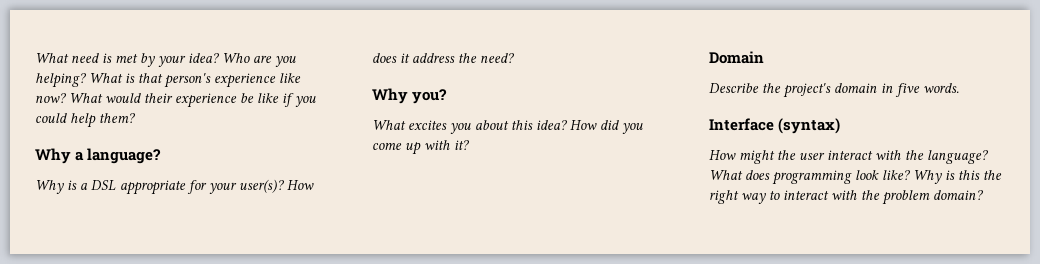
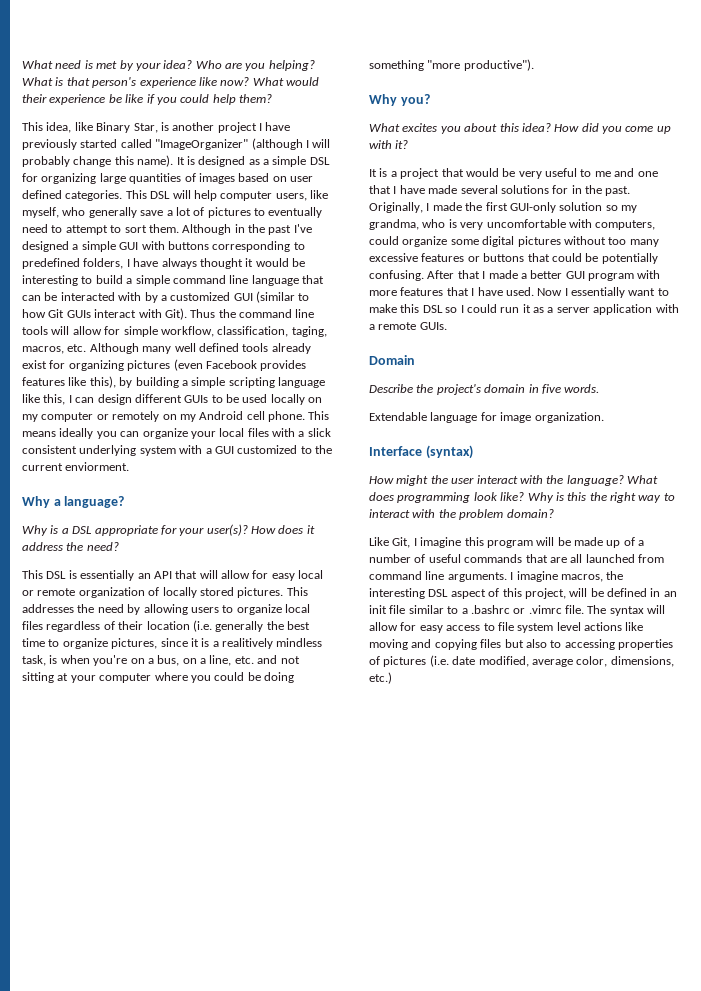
+ This idea, like Binary Star, is another project I have previously started called "ImageOrganizer" (although I will probably change this name). It is designed as a simple DSL for organizing large quantities of images based on user defined categories. This DSL will help computer users, like myself, who generally save a lot of pictures to eventually need to attempt to sort them. Although in the past I've designed a simple GUI with buttons corresponding to predefined folders, I have always thought it would be interesting to build a simple command line language that can be interacted with by a customized GUI (similar to how Git GUIs interact with Git). Thus the command line tools will allow for simple workflow, classification, taging, macros, etc. Although many well defined tools already exist for organizing pictures (even Facebook provides features like this), by building a simple scripting language like this, I can design different GUIs to be used locally on my computer or remotely on my Android cell phone. This means ideally you can organize your local files with a slick consistent underlying system with a GUI customized to the current enviorment.
+ This DSL is essentially an API that will allow for easy local or remote organization of locally stored pictures. This addresses the need by allowing users to organize local files regardless of their location (i.e. generally the best time to organize pictures, since it is a realitively mindless task, is when you're on a bus, on a line, etc. and not sitting at your computer where you could be doing something "more productive").
+ It is a project that would be very useful to me and one that I have made several solutions for in the past. Originally, I made the first GUI-only solution so my grandma, who is very uncomfortable with computers, could organize some digital pictures without too many excessive features or buttons that could be potentially confusing. After that I made a better GUI program with more features that I have used. Now I essentially want to make this DSL so I could run it as a server application with a remote GUIs.
+ Extendable language for image organization.
+ Like Git, I imagine this program will be made up of a number of useful commands that are all launched from command line arguments. I imagine macros, the interesting DSL aspect of this project, will be defined in an init file similar to a .bashrc or .vimrc file. The syntax will allow for easy access to file system level actions like moving and copying files but also to accessing properties of pictures (i.e. date modified, average color, dimensions, etc.)

